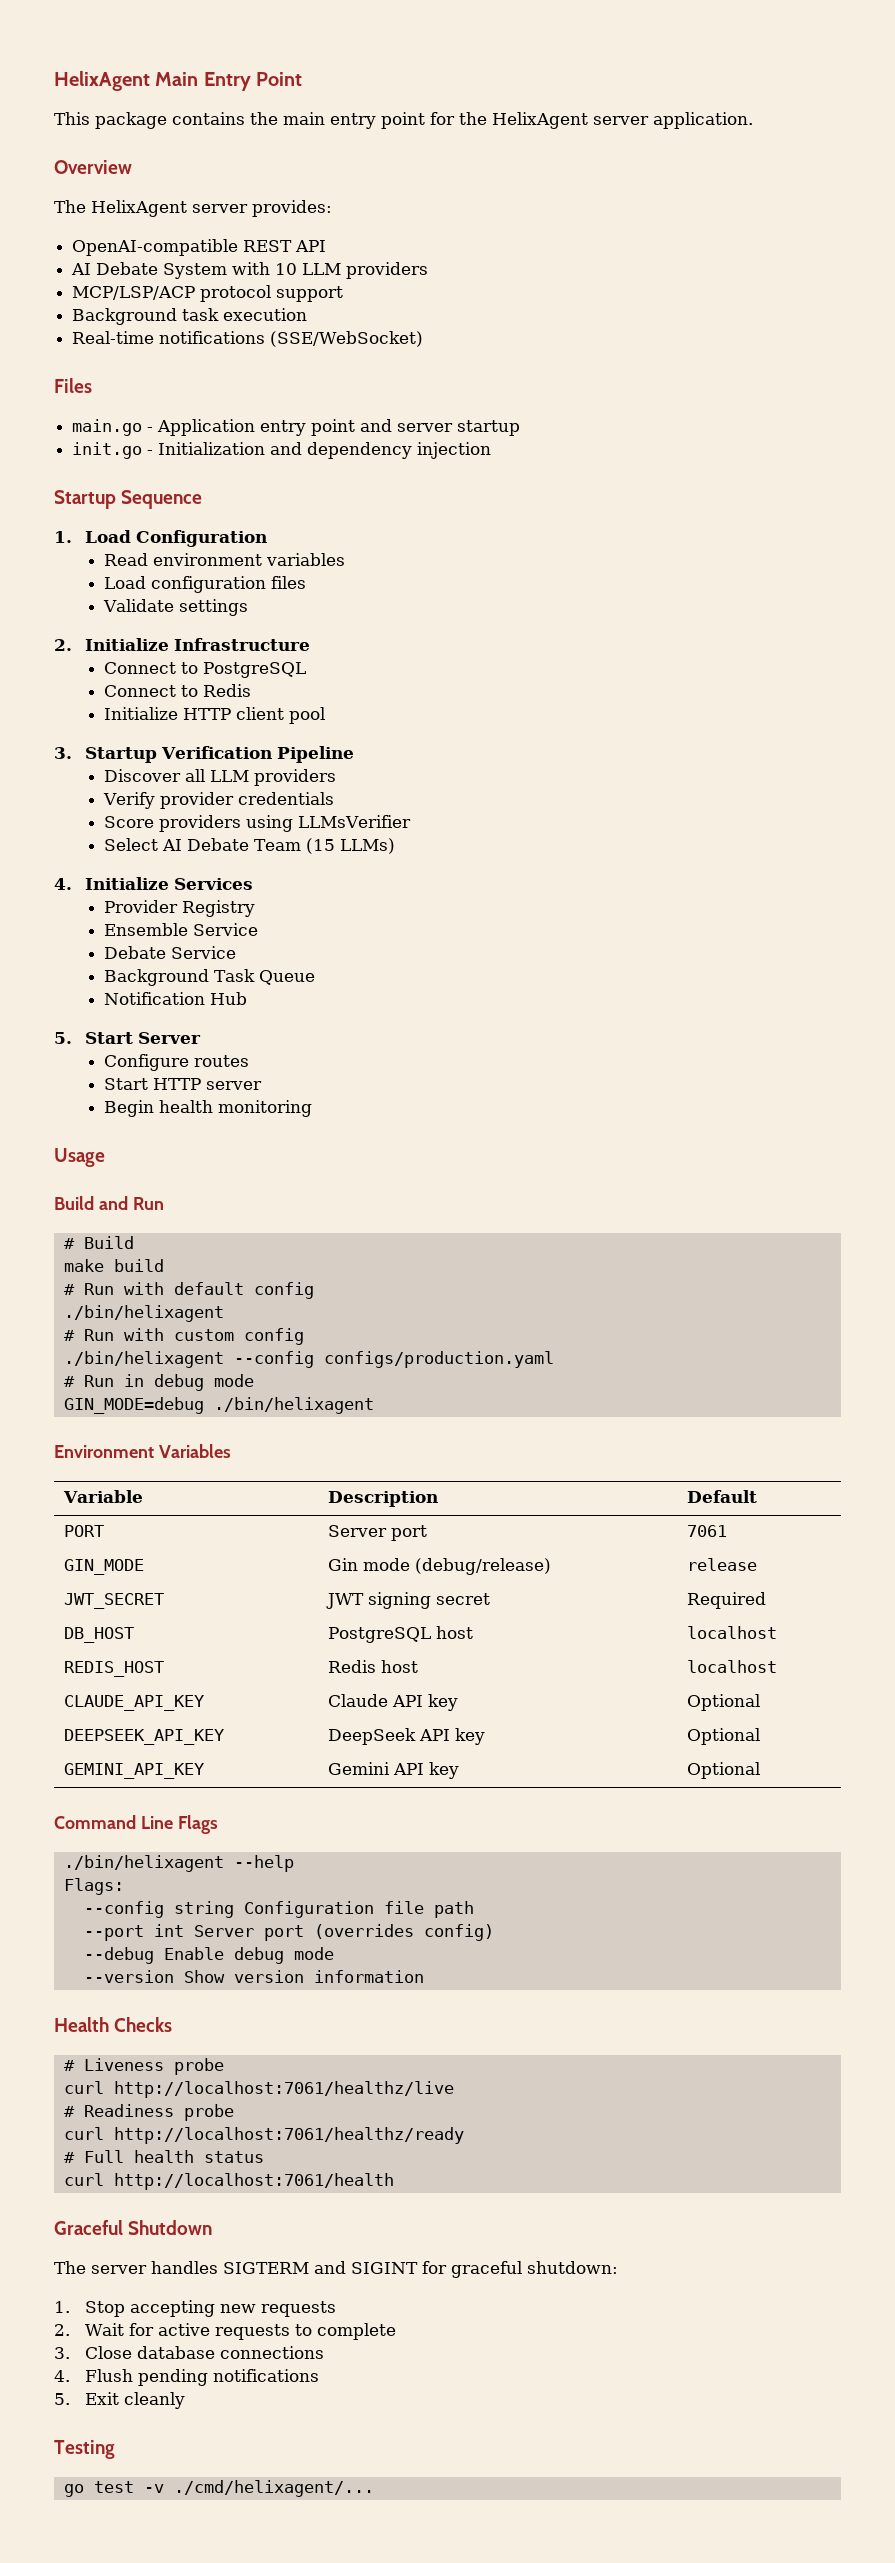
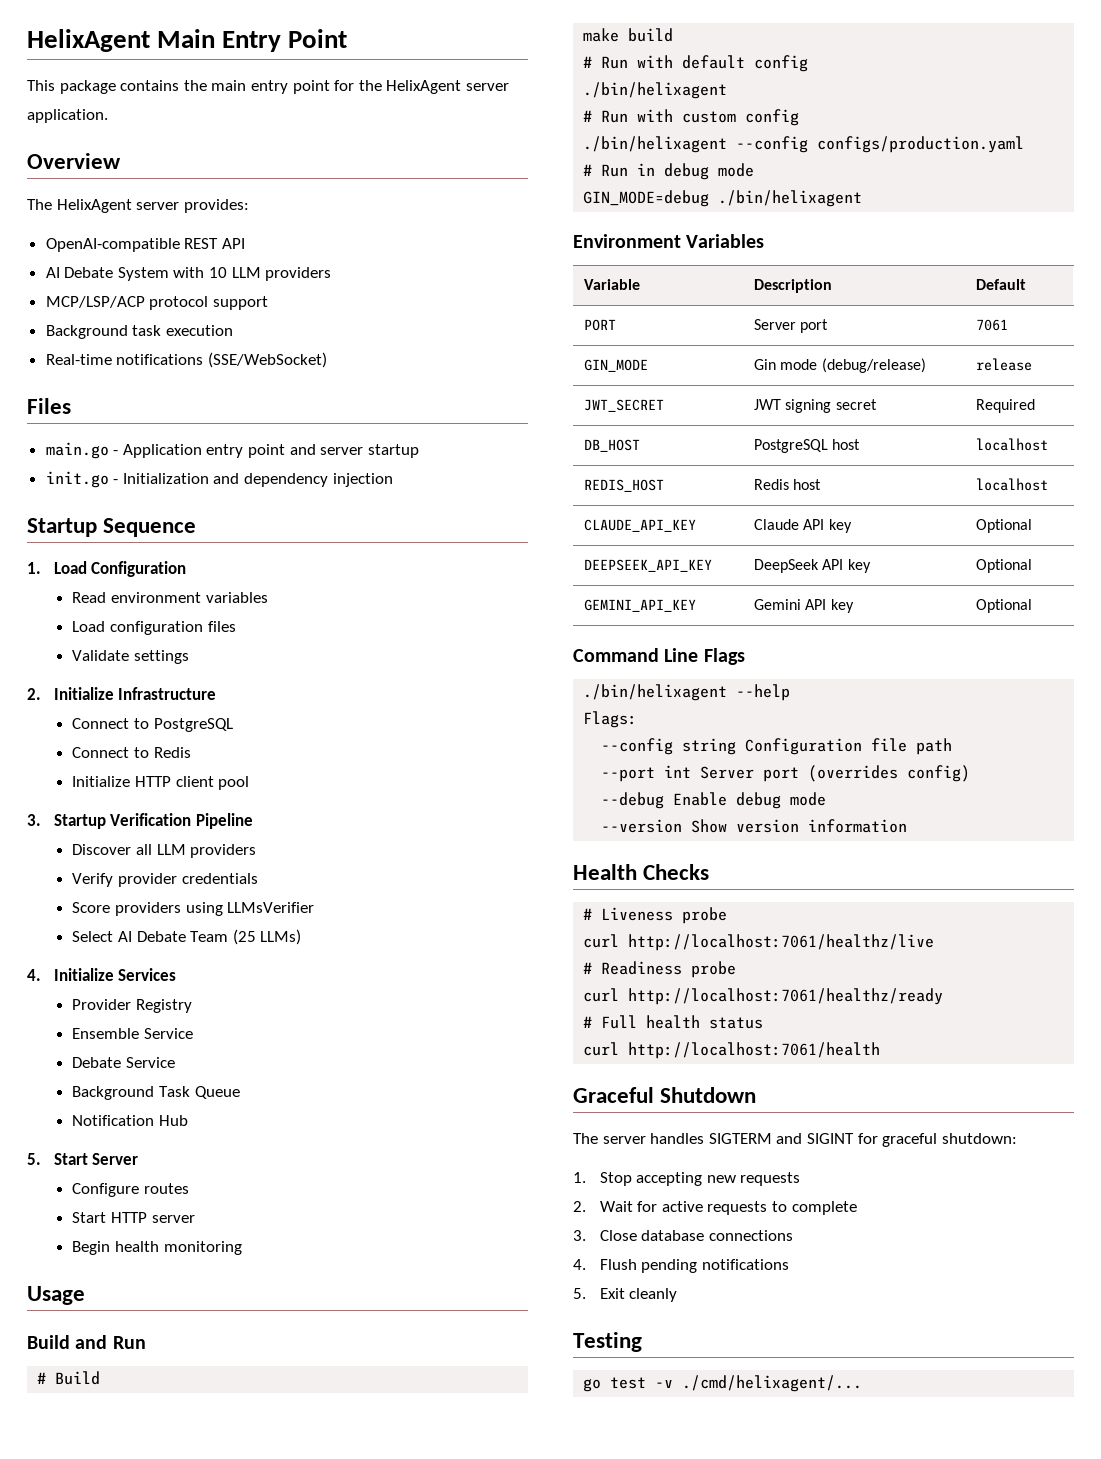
- Select AI Debate Team (15 LLMs)
+ Select AI Debate Team (25 LLMs)

